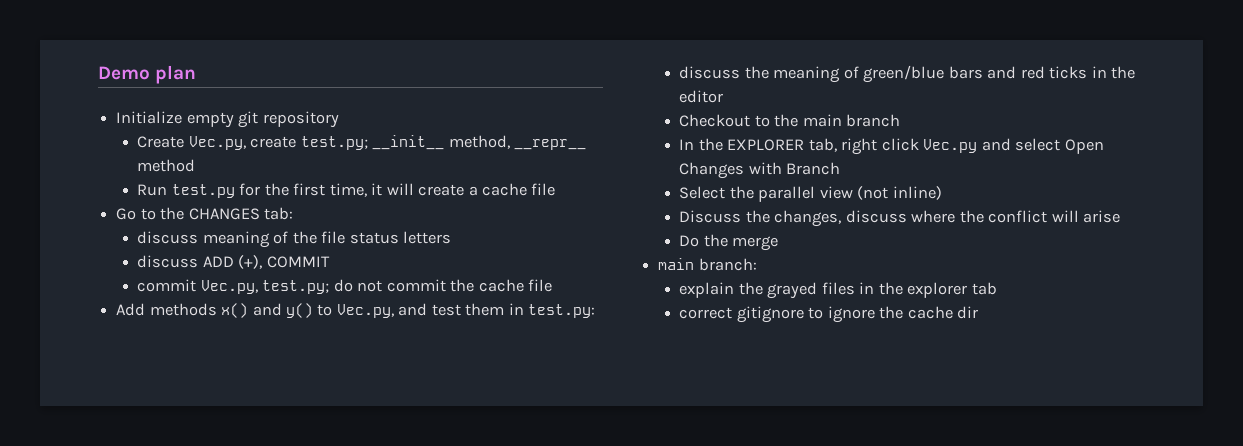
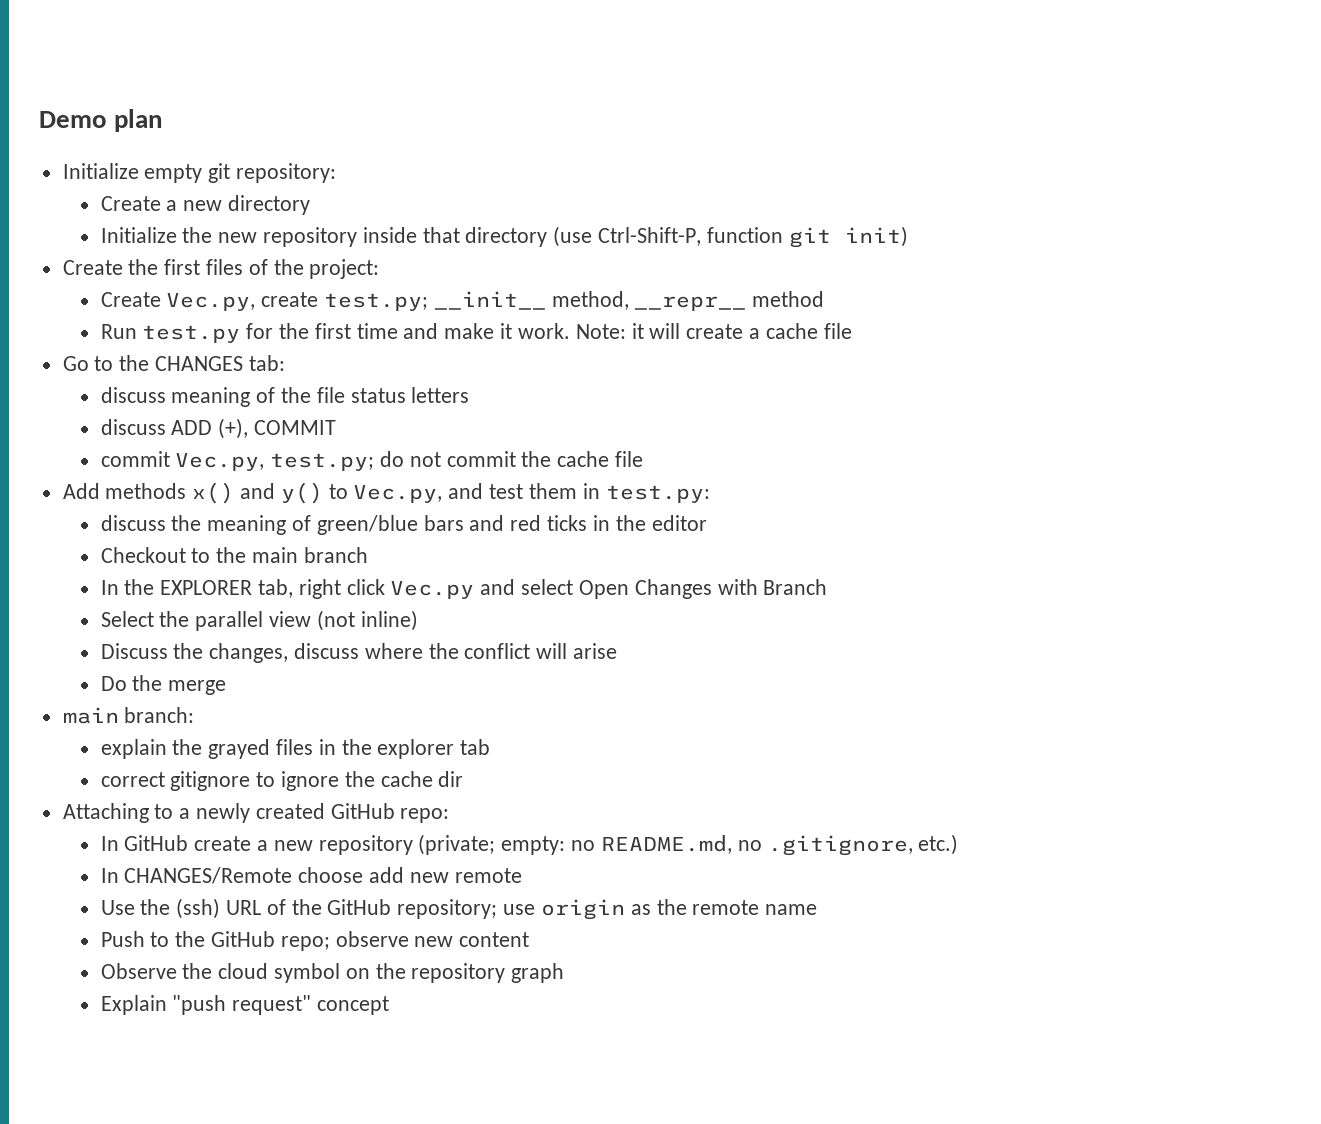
- Initialize empty git repository
+ Initialize empty git repository:
+ Create a new directory
+ Initialize the new repository inside that directory (use Ctrl-Shift-P, function git init)
+ Create the first files of the project:
- Run test.py for the first time, it will create a cache file
+ Run test.py for the first time and make it work. Note: it will create a cache file
+ Attaching to a newly created GitHub repo:
+ In GitHub create a new repository (private; empty: no README.md, no .gitignore, etc.)
+ In CHANGES/Remote choose add new remote
+ Use the (ssh) URL of the GitHub repository; use origin as the remote name
+ Push to the GitHub repo; observe new content
+ Observe the cloud symbol on the repository graph
+ Explain "push request" concept

